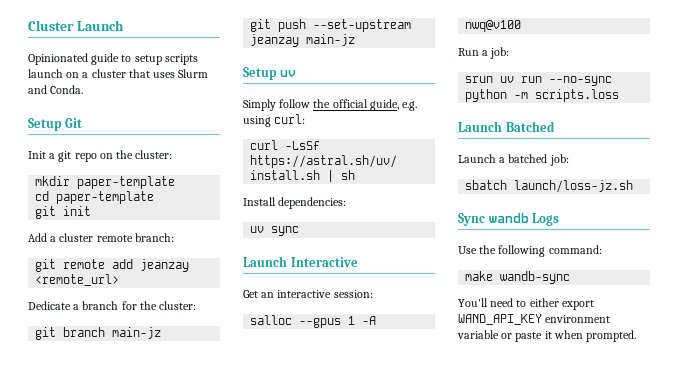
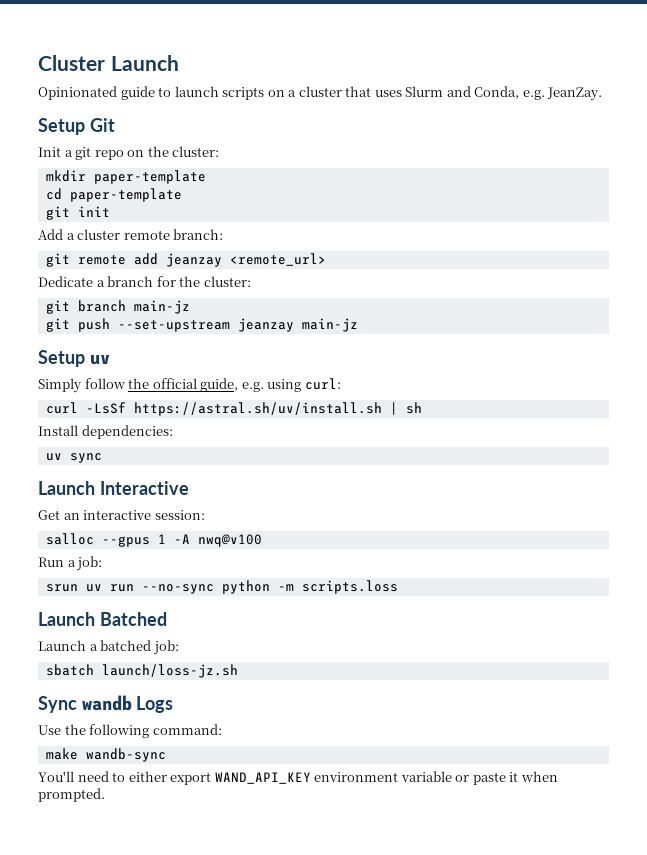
- Opinionated guide to setup scripts launch on a cluster that uses Slurm and Conda.
+ Opinionated guide to launch scripts on a cluster that uses Slurm and Conda, e.g. JeanZay.

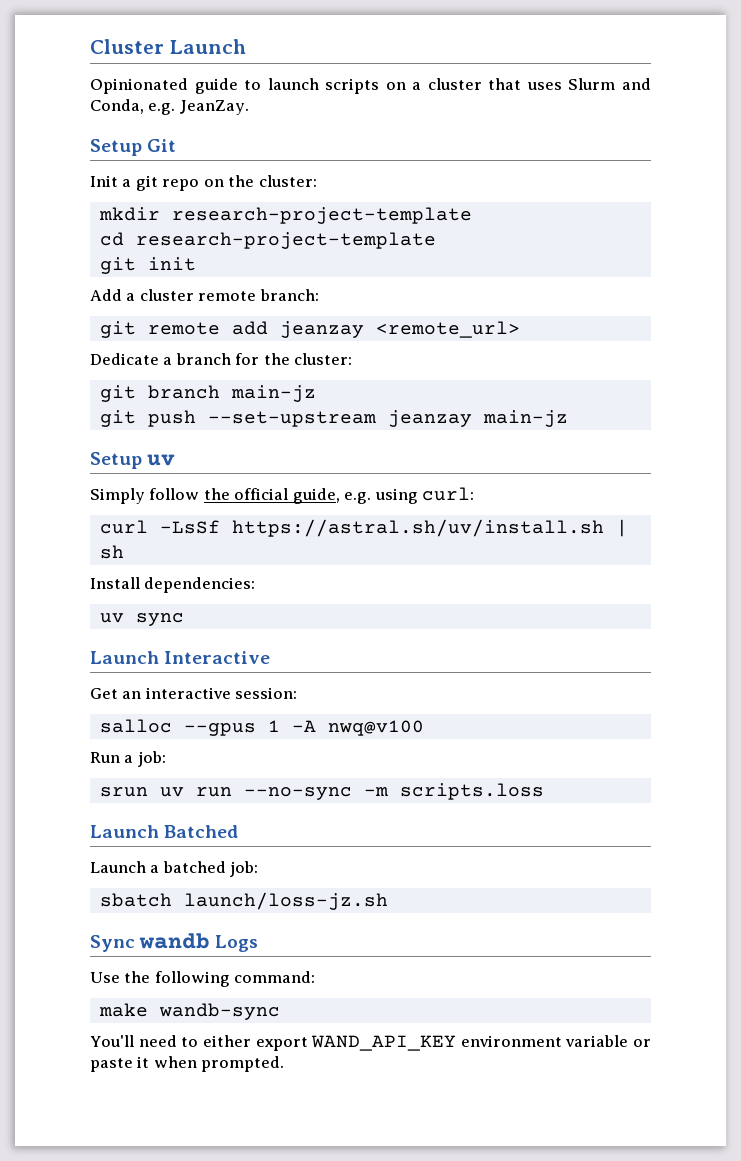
- mkdir paper-template
+ mkdir research-project-template
- cd paper-template
+ cd research-project-template
- srun uv run --no-sync python -m scripts.loss
+ srun uv run --no-sync -m scripts.loss

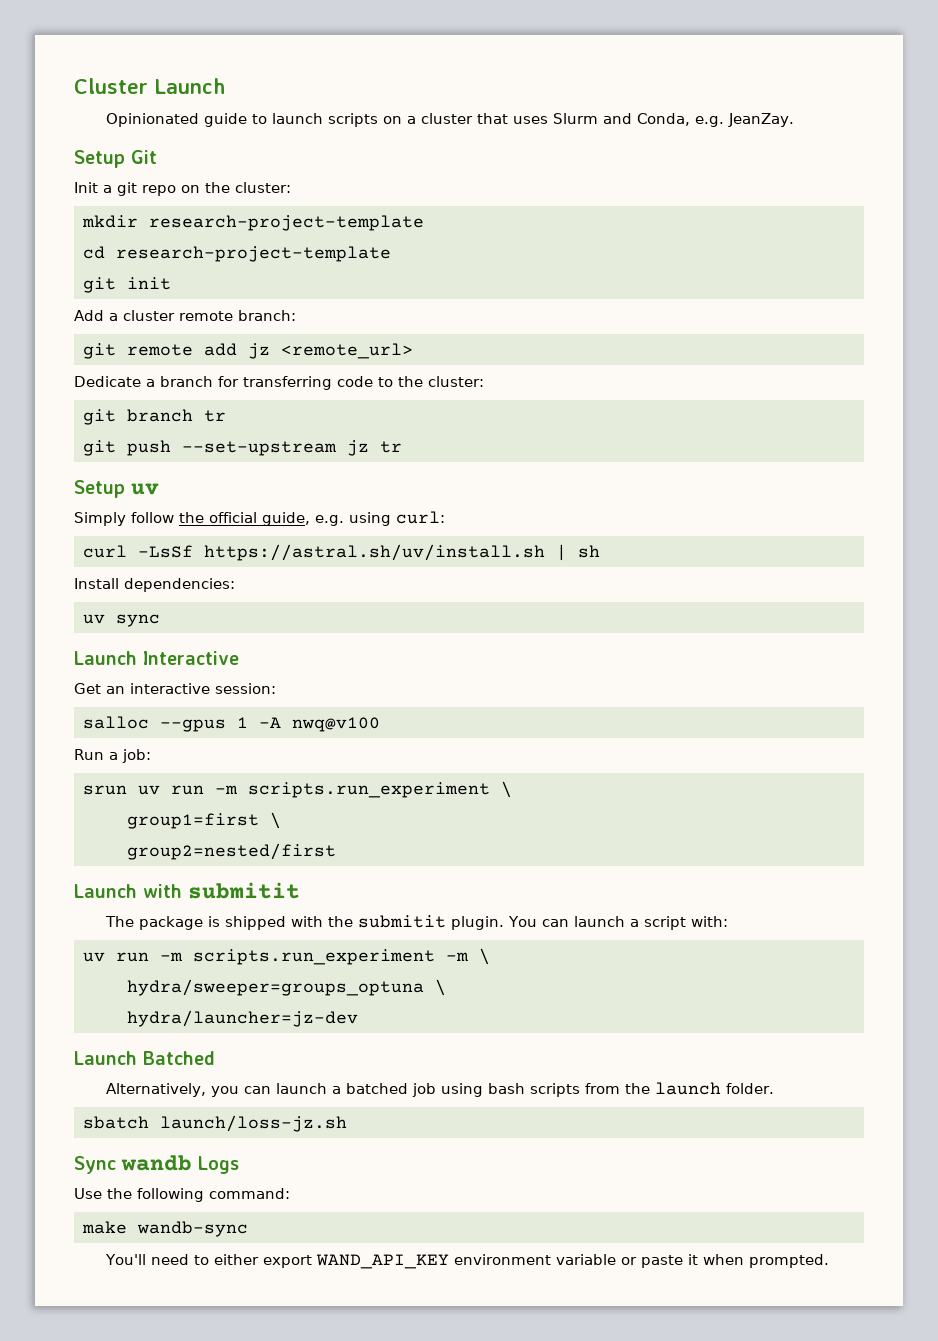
- git remote add jeanzay <remote_url>
+ git remote add jz <remote_url>
- Dedicate a branch for the cluster:
+ Dedicate a branch for transferring code to the cluster:
- git branch main-jz
+ git branch tr
- git push --set-upstream jeanzay main-jz
+ git push --set-upstream jz tr
- srun uv run --no-sync -m scripts.loss
+ srun uv run -m scripts.run_experiment \
+ group1=first \
+ group2=nested/first
+ Launch with submitit
+ The package is shipped with the submitit plugin. You can launch a script with:
+ uv run -m scripts.run_experiment -m \
+ hydra/sweeper=groups_optuna \
+ hydra/launcher=jz-dev
  Launch Batched
- Launch a batched job:
+ Alternatively, you can launch a batched job using bash scripts from the launch folder.

